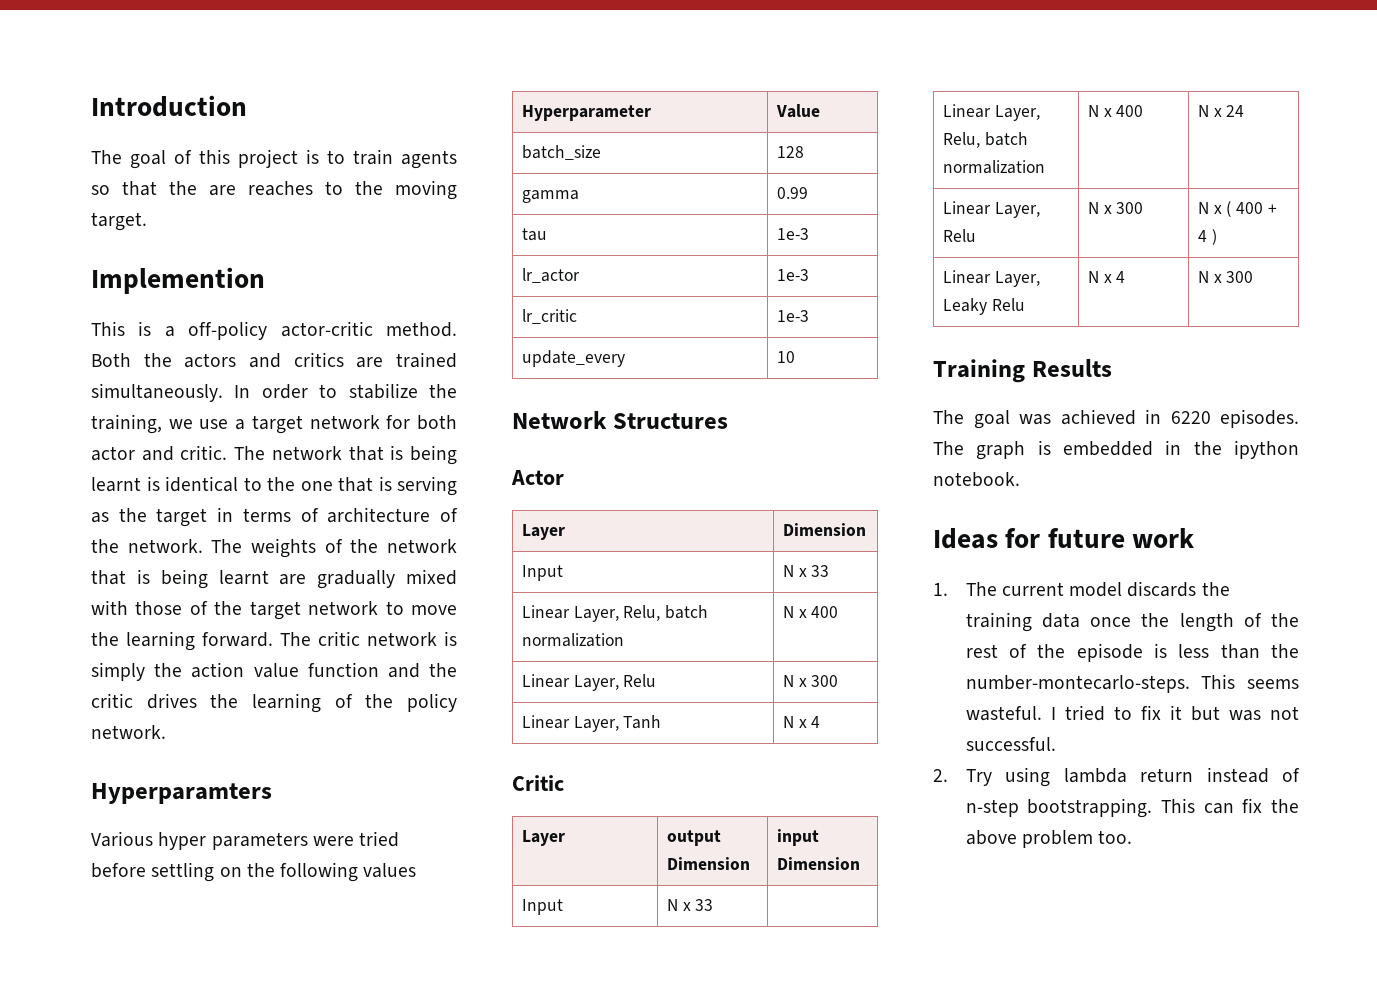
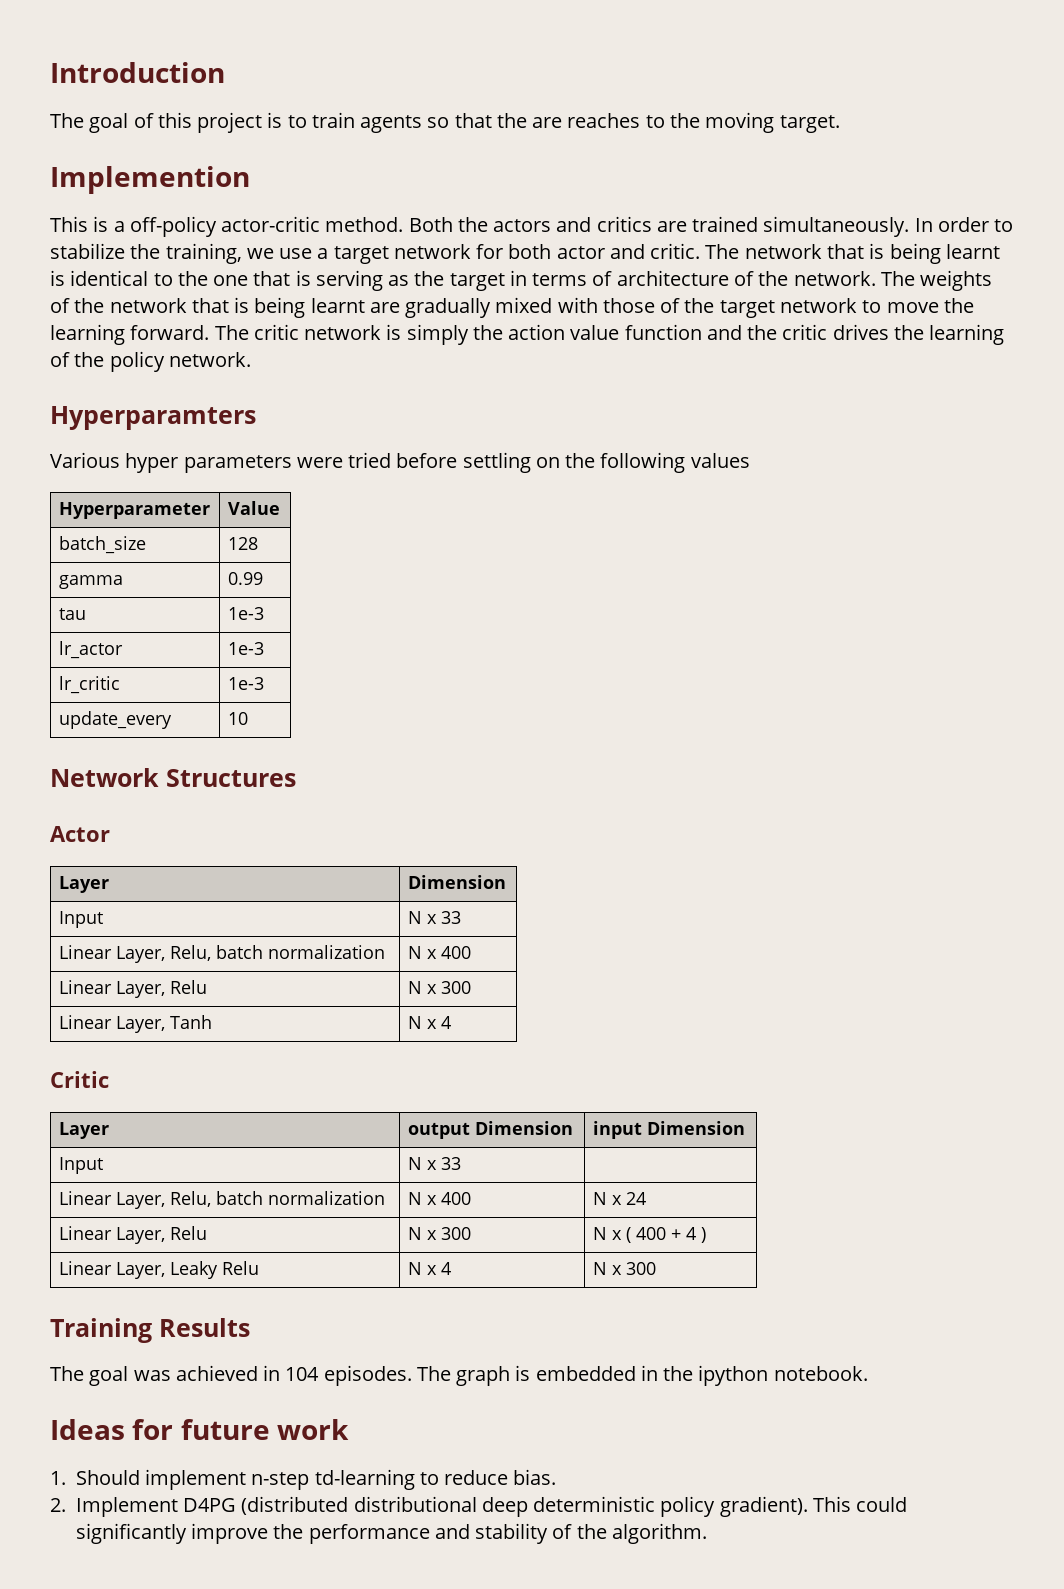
- The goal was achieved in 6220 episodes.
+ The goal was achieved in 104 episodes.
- 1. The current model discards the training data once the length of the rest of the episode is less than the number-montecarlo-steps. This seems wasteful. I tried to fix it but was not successful.
- 2. Try using lambda return instead of n-step bootstrapping. This can fix the above problem too.
+ 1. Should implement n-step td-learning to reduce bias.
+ 2. Implement D4PG (distributed distributional deep deterministic policy gradient). This could significantly improve the performance and stability of the algorithm.

